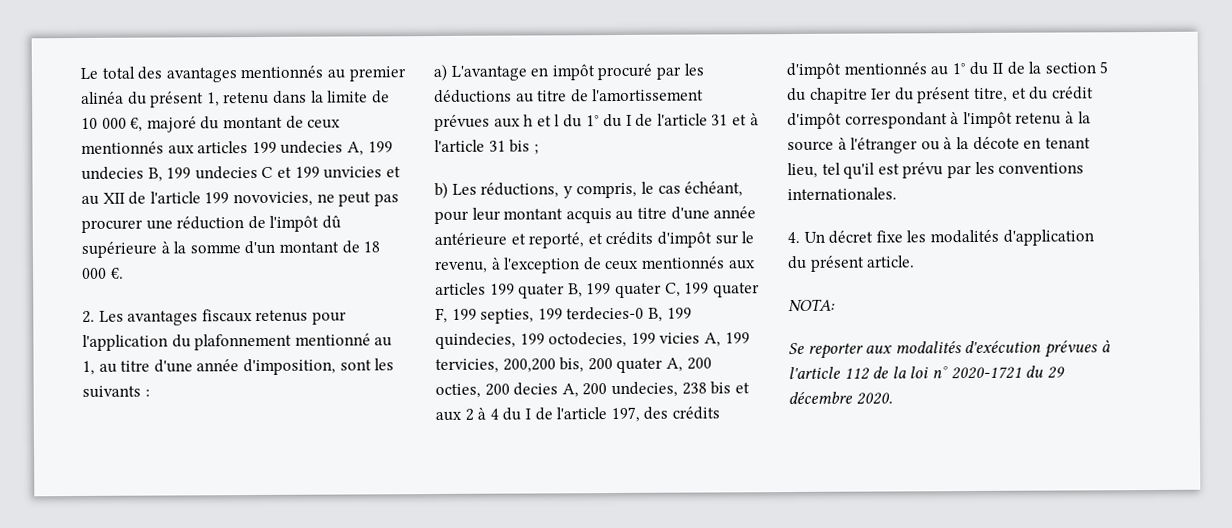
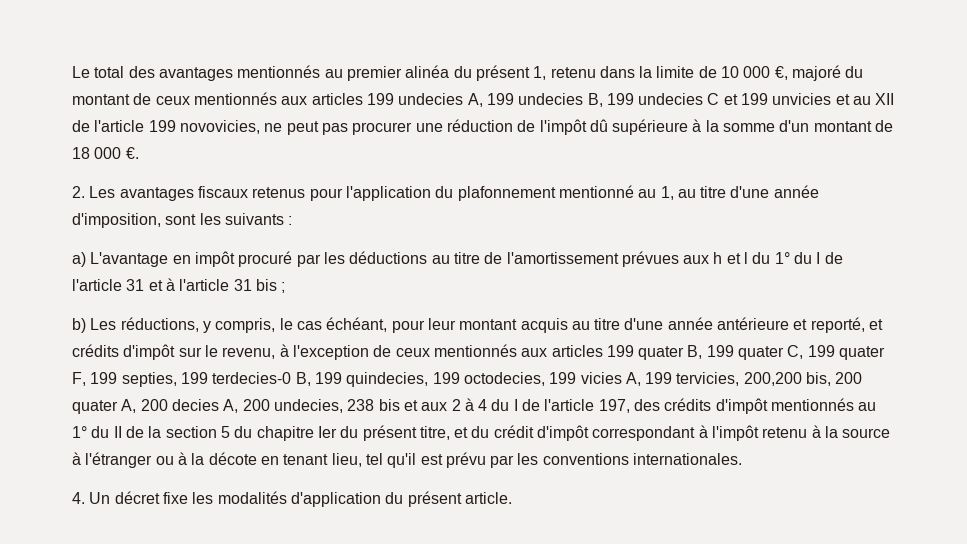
- b) Les réductions, y compris, le cas échéant, pour leur montant acquis au titre d'une année antérieure et reporté, et crédits d'impôt sur le revenu, à l'exception de ceux mentionnés aux articles 199 quater B, 199 quater C, 199 quater F, 199 septies, 199 terdecies-0 B, 199 quindecies, 199 octodecies, 199 vicies A, 199 tervicies, 200,200 bis, 200 quater A, 200 octies, 200 decies A, 200 undecies, 238 bis et aux 2 à 4 du I de l'article 197, des crédits d'impôt mentionnés au 1° du II de la section 5 du chapitre Ier du présent titre, et du crédit d'impôt correspondant à l'impôt retenu à la source à l'étranger ou à la décote en tenant lieu, tel qu'il est prévu par les conventions internationales.
+ b) Les réductions, y compris, le cas échéant, pour leur montant acquis au titre d'une année antérieure et reporté, et crédits d'impôt sur le revenu, à l'exception de ceux mentionnés aux articles 199 quater B, 199 quater C, 199 quater F, 199 septies, 199 terdecies-0 B, 199 quindecies, 199 octodecies, 199 vicies A, 199 tervicies, 200,200 bis, 200 quater A, 200 decies A, 200 undecies, 238 bis et aux 2 à 4 du I de l'article 197, des crédits d'impôt mentionnés au 1° du II de la section 5 du chapitre Ier du présent titre, et du crédit d'impôt correspondant à l'impôt retenu à la source à l'étranger ou à la décote en tenant lieu, tel qu'il est prévu par les conventions internationales.
- NOTA:
- Se reporter aux modalités d'exécution prévues à l'article 112 de la loi n° 2020-1721 du 29 décembre 2020.

